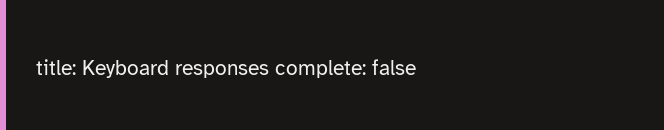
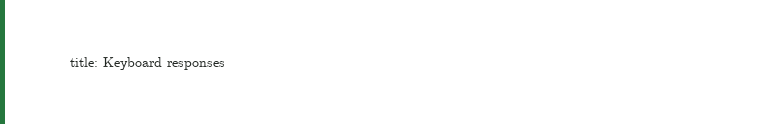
- title: Keyboard responses complete: false
+ title: Keyboard responses

